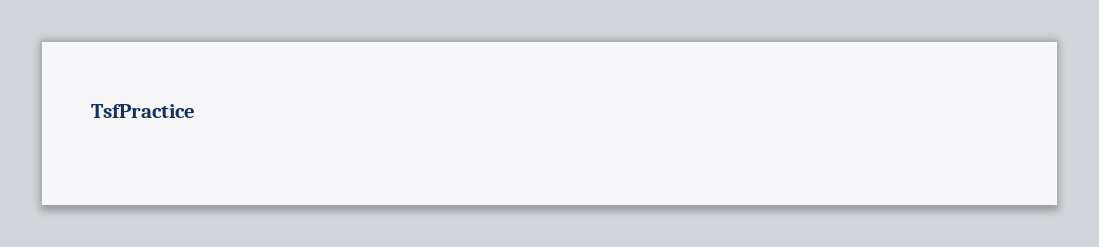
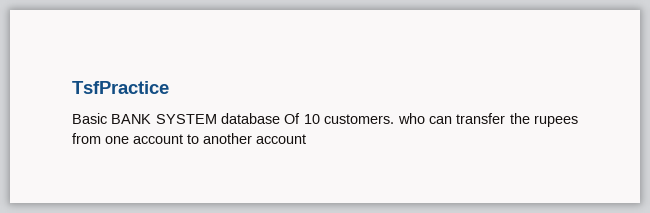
+ Basic BANK SYSTEM database Of 10 customers. who can transfer the rupees from one account to another account

